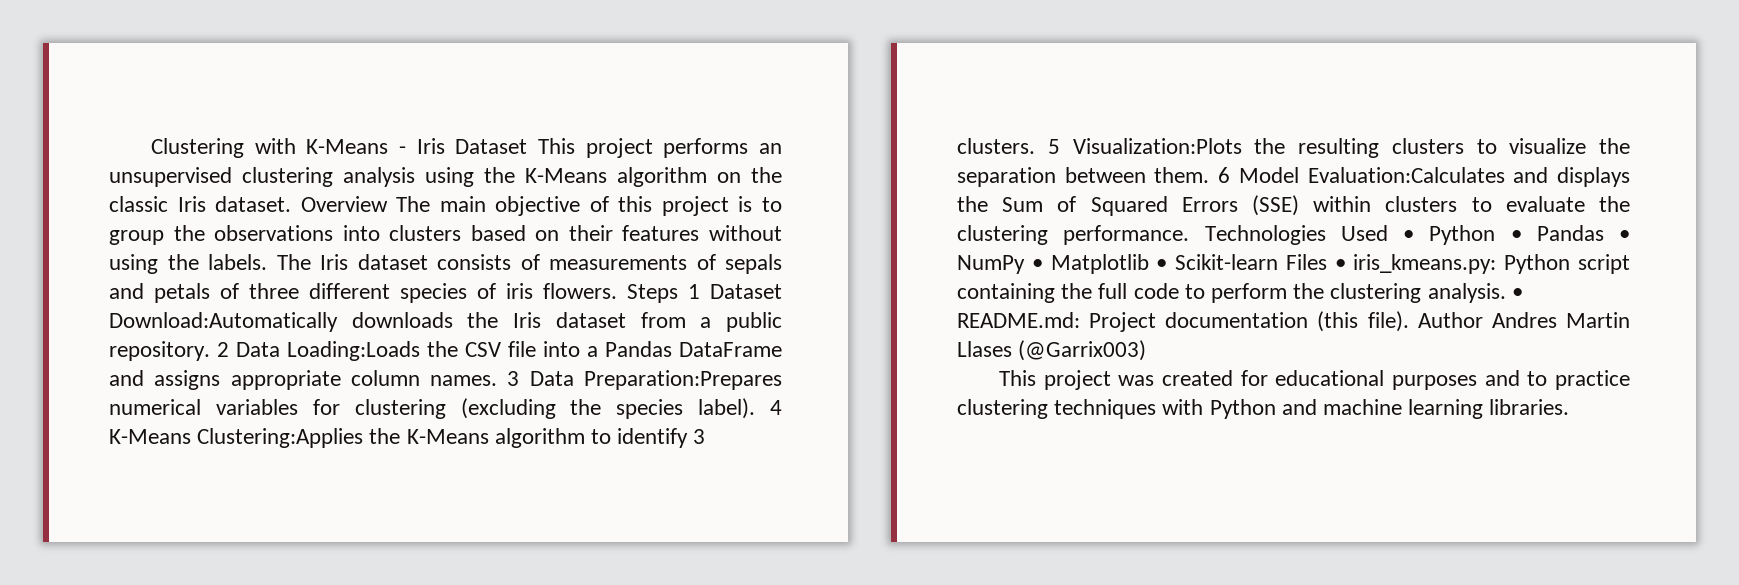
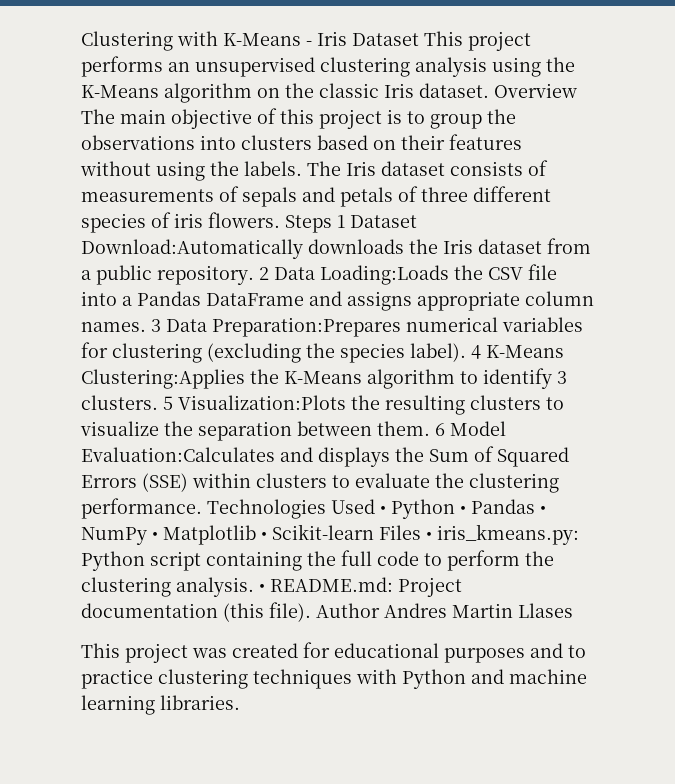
- Author Andres Martin Llases (@Garrix003)
+ Author Andres Martin Llases

